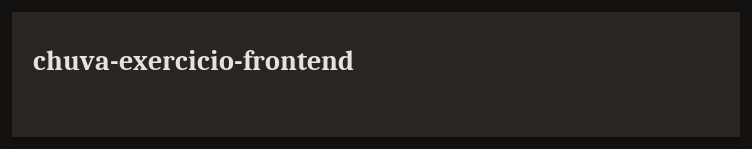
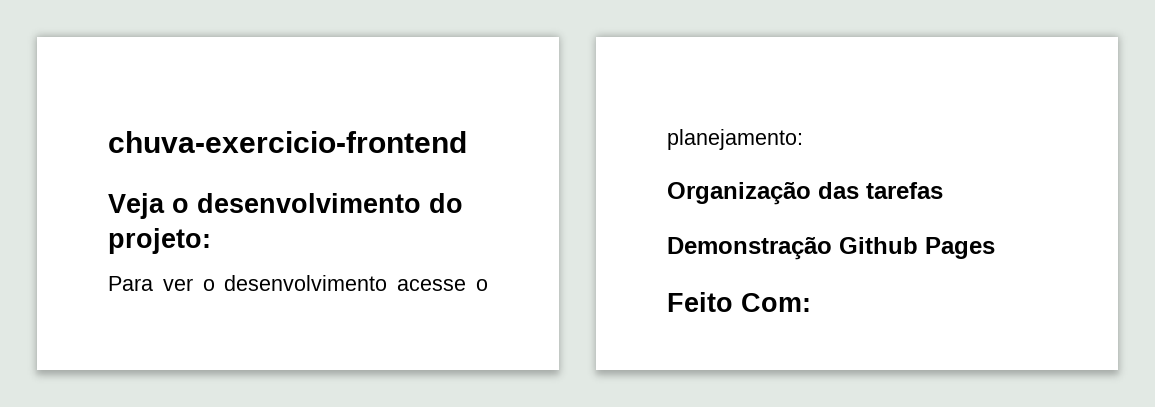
+ Veja o desenvolvimento do projeto:
+ Para ver o desenvolvimento acesse o planejamento:
+ Organização das tarefas
+ Demonstração Github Pages
+ Feito Com:

